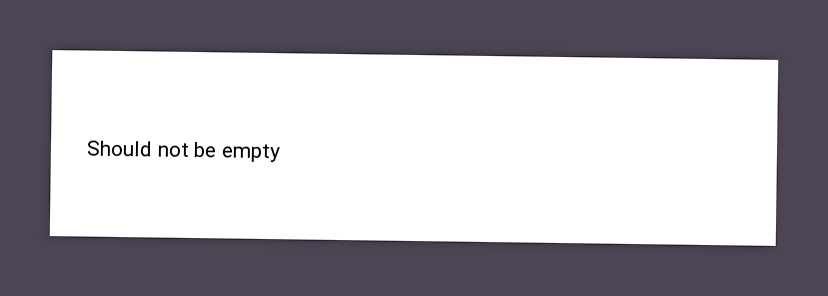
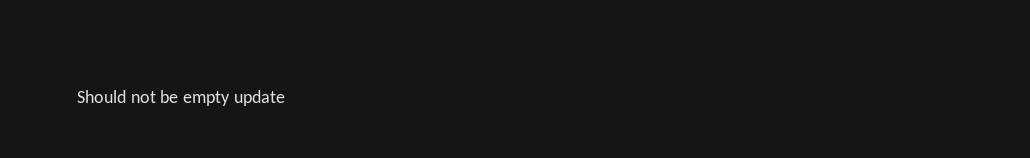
- Should not be empty
+ Should not be empty update

